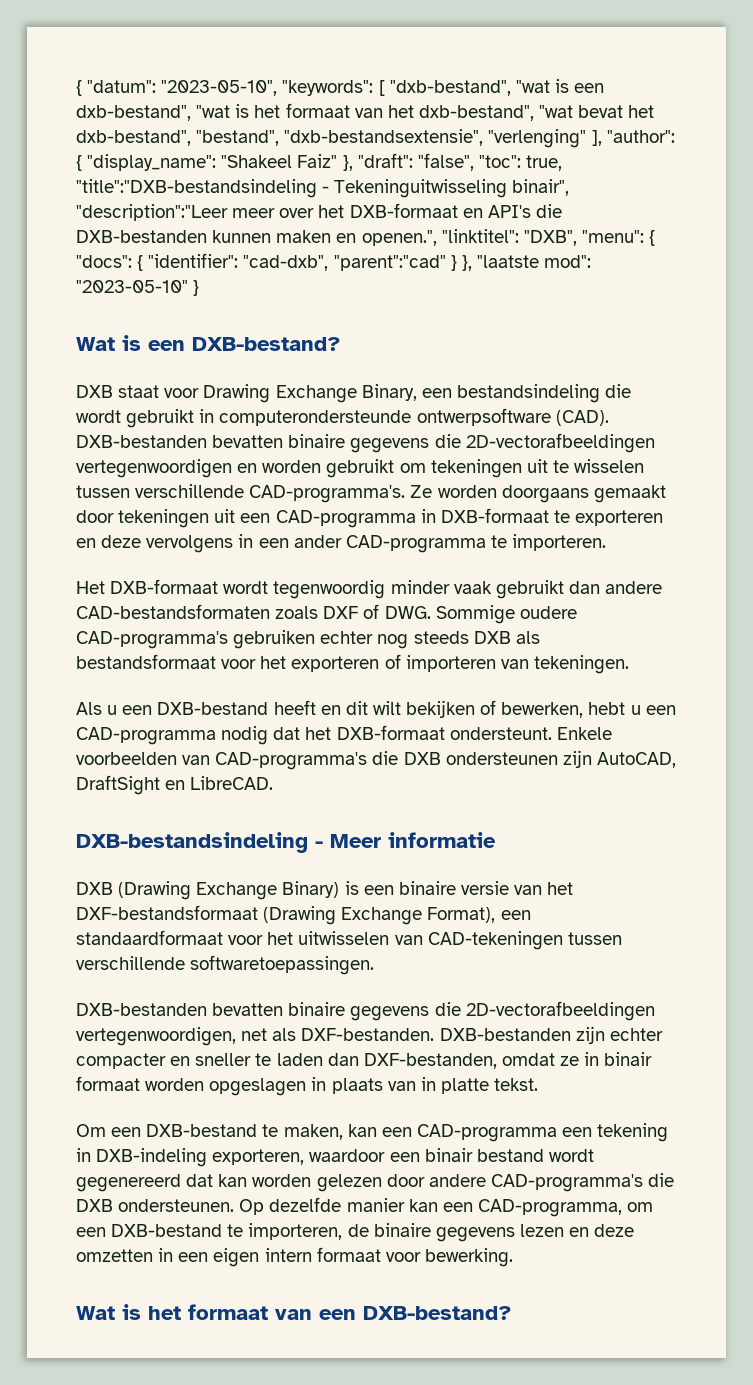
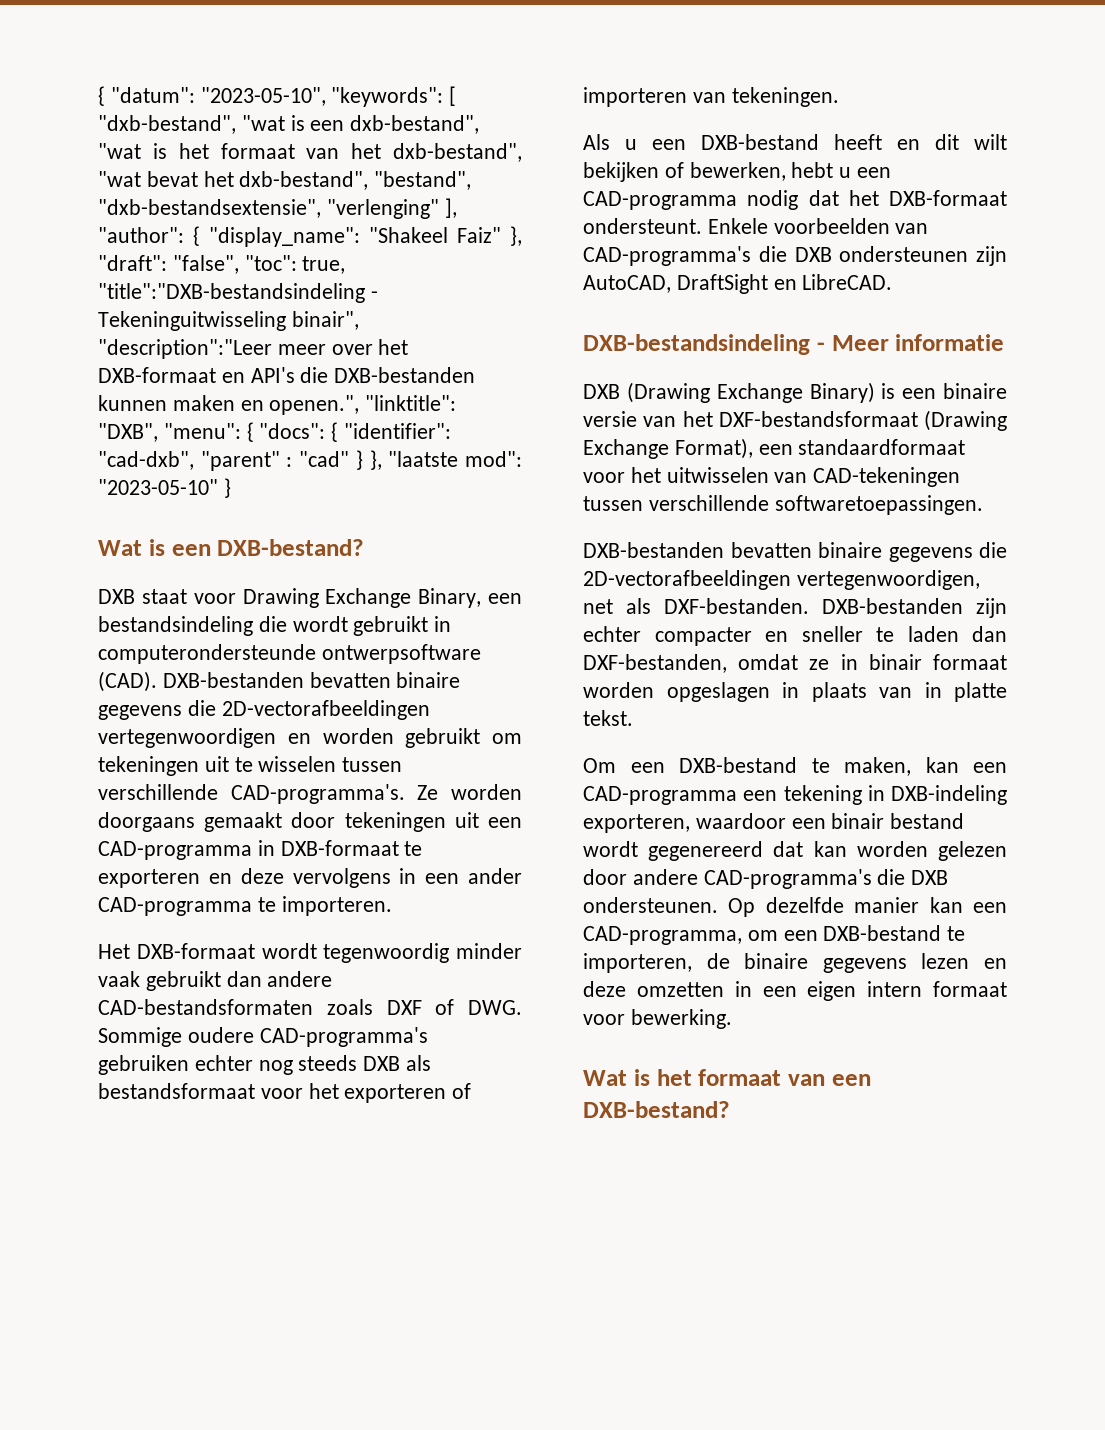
- true, "title":"DXB-bestandsindeling - Tekeninguitwisseling binair", "description":"Leer meer over het DXB-formaat en API's die DXB-bestanden kunnen maken en openen.", "linktitel":
+ true, "title":"DXB-bestandsindeling - Tekeninguitwisseling binair", "description":"Leer meer over het DXB-formaat en API's die DXB-bestanden kunnen maken en openen.", "linktitle":
- "cad-dxb", "parent":"cad" } }, "laatste mod":
+ "cad-dxb", "parent" : "cad" } }, "laatste mod":

